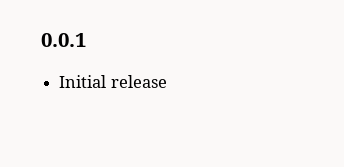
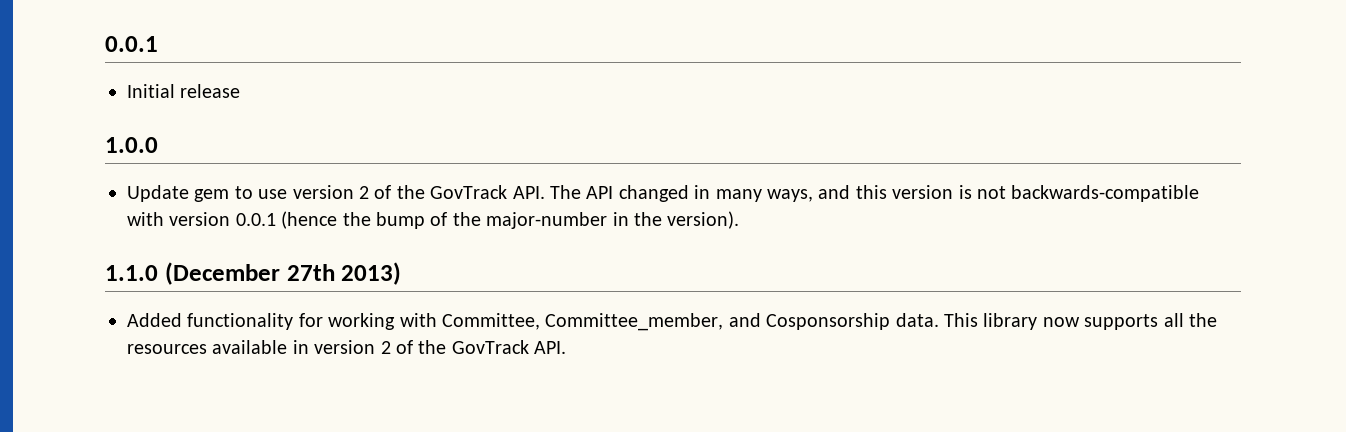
+ 1.0.0
+ Update gem to use version 2 of the GovTrack API. The API changed in many ways, and this version is not backwards-compatible with version 0.0.1 (hence the bump of the major-number in the version).
+ 1.1.0 (December 27th 2013)
+ Added functionality for working with Committee, Committee_member, and Cosponsorship data. This library now supports all the resources available in version 2 of the GovTrack API.

